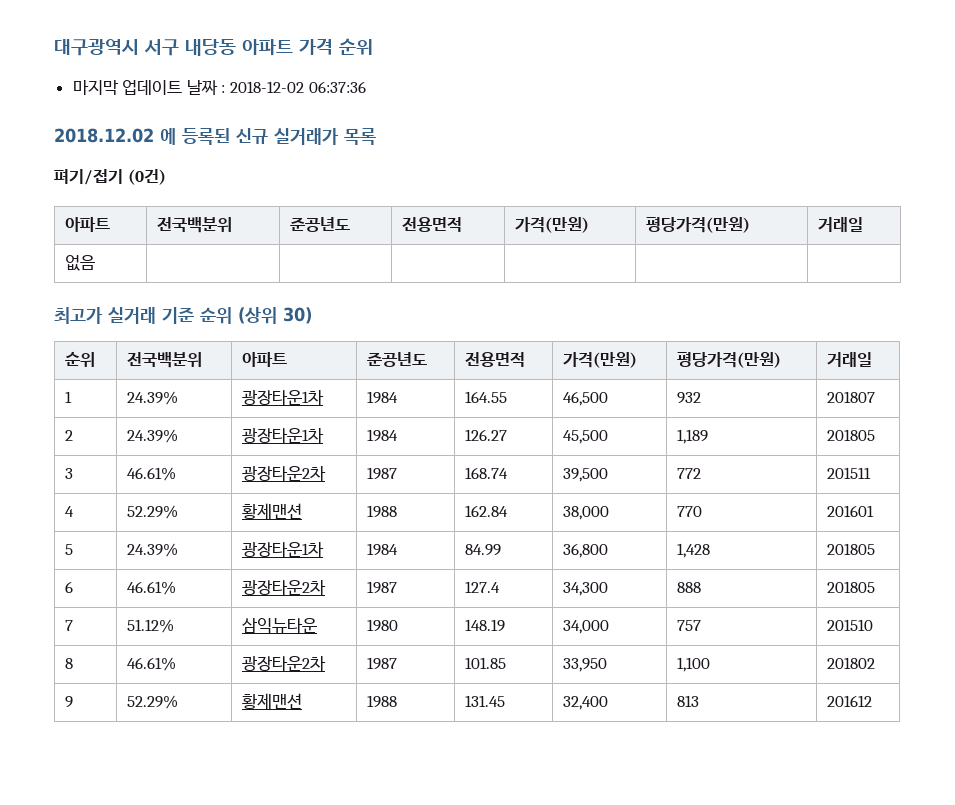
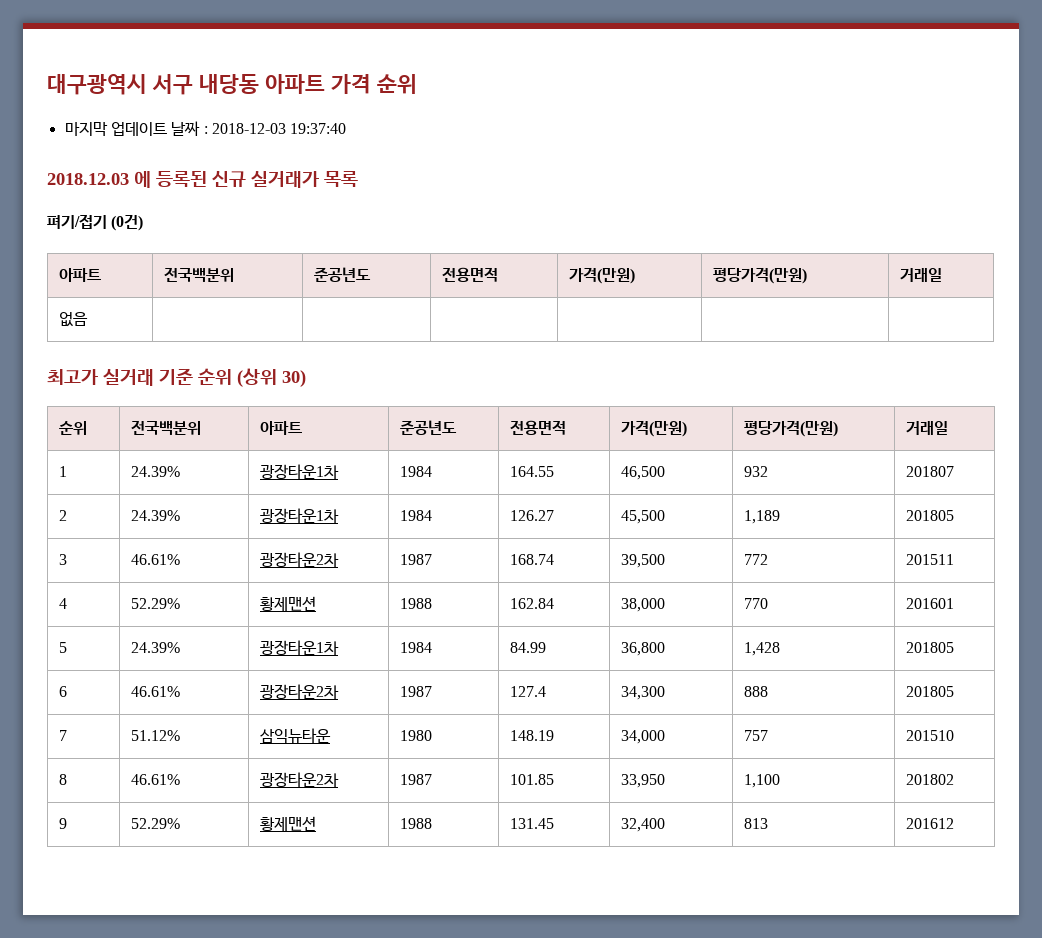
- 마지막 업데이트 날짜 : 2018-12-02 06:37:36
- 2018.12.02 에 등록된 신규 실거래가 목록
+ 마지막 업데이트 날짜 : 2018-12-03 19:37:40
+ 2018.12.03 에 등록된 신규 실거래가 목록

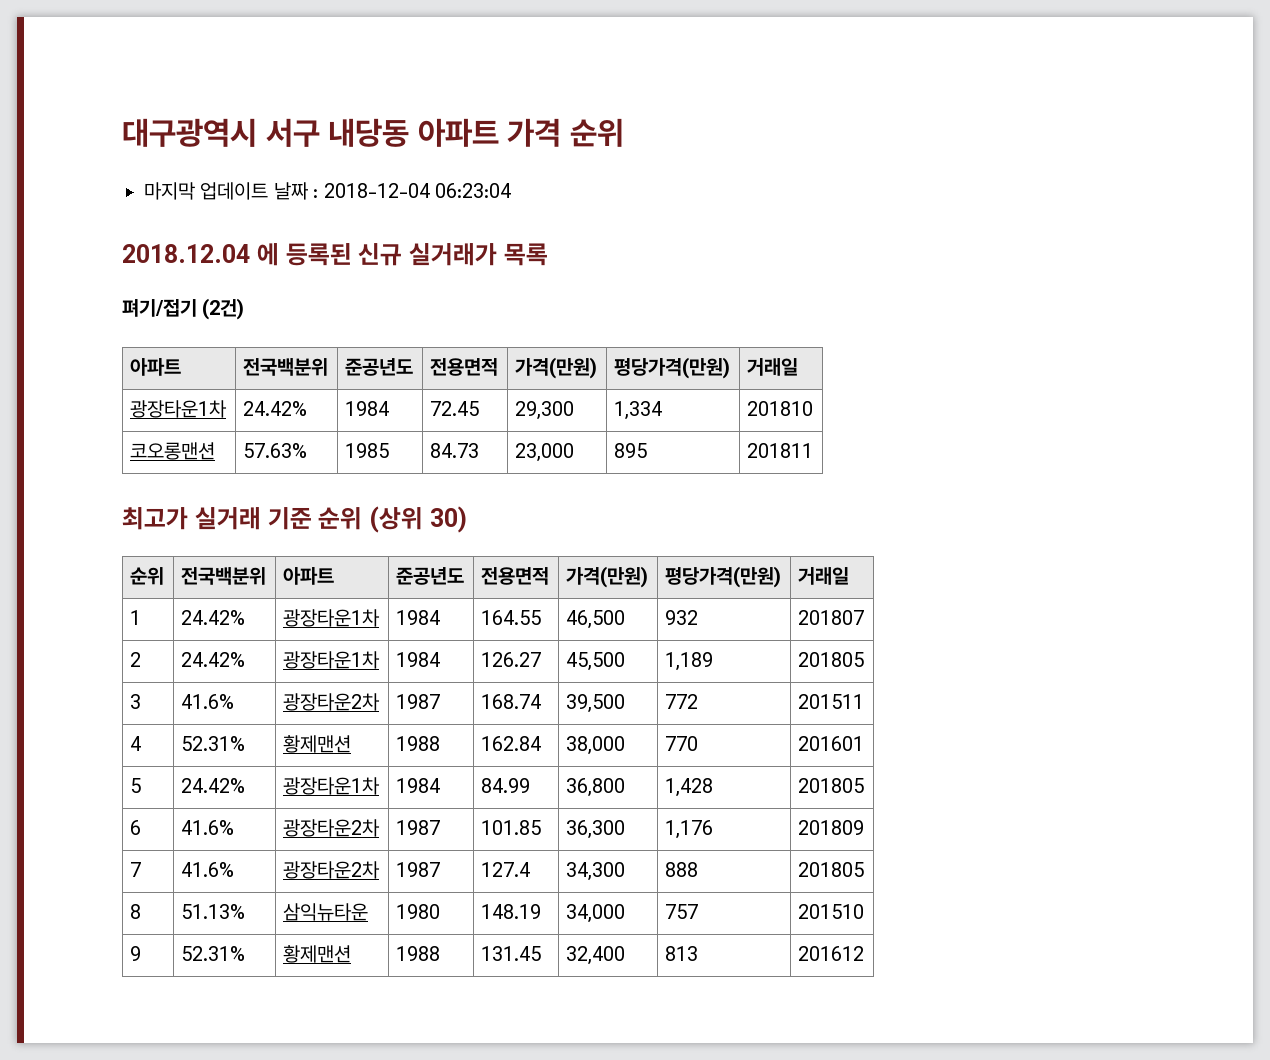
- 마지막 업데이트 날짜 : 2018-12-03 19:37:40
- 2018.12.03 에 등록된 신규 실거래가 목록
+ 마지막 업데이트 날짜 : 2018-12-04 06:23:04
+ 2018.12.04 에 등록된 신규 실거래가 목록
- 펴기/접기 (0건)
+ 펴기/접기 (2건)
- 없음 | | | | | |
+ 광장타운1차 | 24.42% | 1984 | 72.45 | 29,300 | 1,334 | 201810
+ 코오롱맨션 | 57.63% | 1985 | 84.73 | 23,000 | 895 | 201811
- 1 | 24.39% | 광장타운1차 | 1984 | 164.55 | 46,500 | 932 | 201807
+ 1 | 24.42% | 광장타운1차 | 1984 | 164.55 | 46,500 | 932 | 201807
- 2 | 24.39% | 광장타운1차 | 1984 | 126.27 | 45,500 | 1,189 | 201805
+ 2 | 24.42% | 광장타운1차 | 1984 | 126.27 | 45,500 | 1,189 | 201805
- 3 | 46.61% | 광장타운2차 | 1987 | 168.74 | 39,500 | 772 | 201511
+ 3 | 41.6% | 광장타운2차 | 1987 | 168.74 | 39,500 | 772 | 201511
- 4 | 52.29% | 황제맨션 | 1988 | 162.84 | 38,000 | 770 | 201601
+ 4 | 52.31% | 황제맨션 | 1988 | 162.84 | 38,000 | 770 | 201601
- 5 | 24.39% | 광장타운1차 | 1984 | 84.99 | 36,800 | 1,428 | 201805
+ 5 | 24.42% | 광장타운1차 | 1984 | 84.99 | 36,800 | 1,428 | 201805
- 6 | 46.61% | 광장타운2차 | 1987 | 127.4 | 34,300 | 888 | 201805
+ 6 | 41.6% | 광장타운2차 | 1987 | 101.85 | 36,300 | 1,176 | 201809
+ 7 | 41.6% | 광장타운2차 | 1987 | 127.4 | 34,300 | 888 | 201805
- 7 | 51.12% | 삼익뉴타운 | 1980 | 148.19 | 34,000 | 757 | 201510
+ 8 | 51.13% | 삼익뉴타운 | 1980 | 148.19 | 34,000 | 757 | 201510
- 8 | 46.61% | 광장타운2차 | 1987 | 101.85 | 33,950 | 1,100 | 201802
- 9 | 52.29% | 황제맨션 | 1988 | 131.45 | 32,400 | 813 | 201612
+ 9 | 52.31% | 황제맨션 | 1988 | 131.45 | 32,400 | 813 | 201612

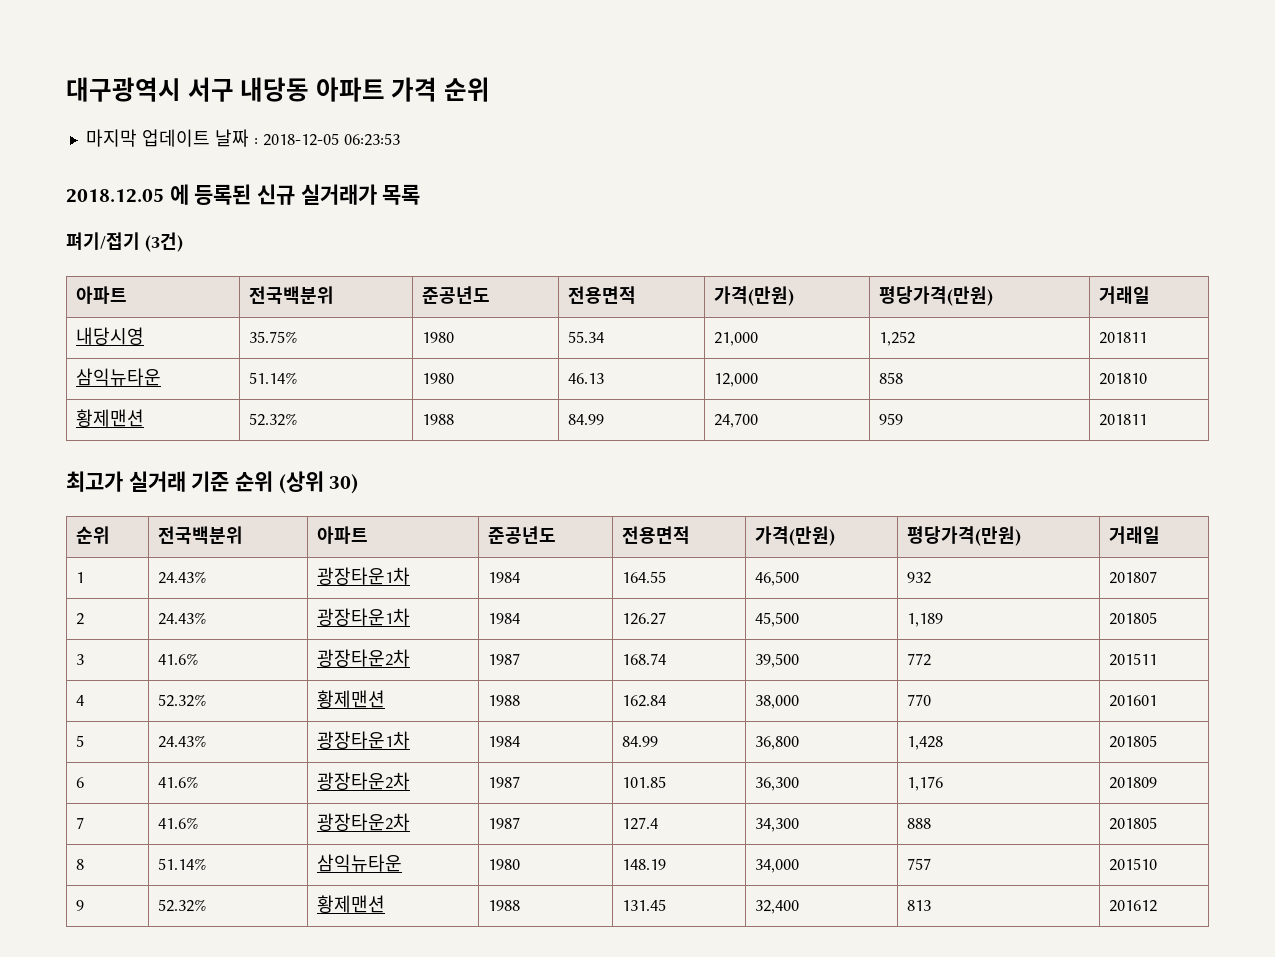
- 마지막 업데이트 날짜 : 2018-12-04 06:23:04
- 2018.12.04 에 등록된 신규 실거래가 목록
+ 마지막 업데이트 날짜 : 2018-12-05 06:23:53
+ 2018.12.05 에 등록된 신규 실거래가 목록
- 펴기/접기 (2건)
+ 펴기/접기 (3건)
- 광장타운1차 | 24.42% | 1984 | 72.45 | 29,300 | 1,334 | 201810
- 코오롱맨션 | 57.63% | 1985 | 84.73 | 23,000 | 895 | 201811
+ 내당시영 | 35.75% | 1980 | 55.34 | 21,000 | 1,252 | 201811
+ 삼익뉴타운 | 51.14% | 1980 | 46.13 | 12,000 | 858 | 201810
+ 황제맨션 | 52.32% | 1988 | 84.99 | 24,700 | 959 | 201811
- 1 | 24.42% | 광장타운1차 | 1984 | 164.55 | 46,500 | 932 | 201807
+ 1 | 24.43% | 광장타운1차 | 1984 | 164.55 | 46,500 | 932 | 201807
- 2 | 24.42% | 광장타운1차 | 1984 | 126.27 | 45,500 | 1,189 | 201805
+ 2 | 24.43% | 광장타운1차 | 1984 | 126.27 | 45,500 | 1,189 | 201805
- 4 | 52.31% | 황제맨션 | 1988 | 162.84 | 38,000 | 770 | 201601
+ 4 | 52.32% | 황제맨션 | 1988 | 162.84 | 38,000 | 770 | 201601
- 5 | 24.42% | 광장타운1차 | 1984 | 84.99 | 36,800 | 1,428 | 201805
+ 5 | 24.43% | 광장타운1차 | 1984 | 84.99 | 36,800 | 1,428 | 201805
- 8 | 51.13% | 삼익뉴타운 | 1980 | 148.19 | 34,000 | 757 | 201510
+ 8 | 51.14% | 삼익뉴타운 | 1980 | 148.19 | 34,000 | 757 | 201510
- 9 | 52.31% | 황제맨션 | 1988 | 131.45 | 32,400 | 813 | 201612
+ 9 | 52.32% | 황제맨션 | 1988 | 131.45 | 32,400 | 813 | 201612

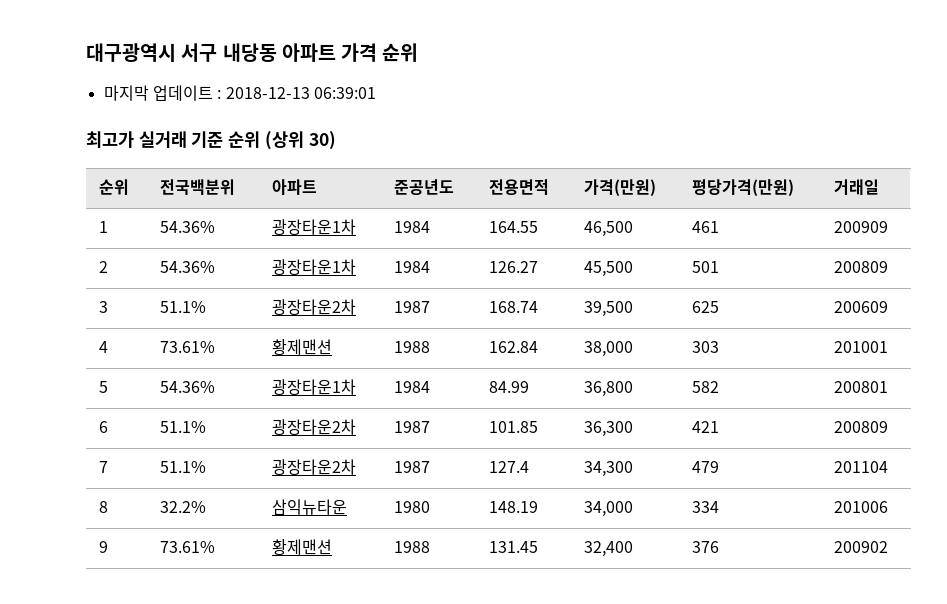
- 마지막 업데이트 날짜 : 2018-12-05 06:23:53
- 2018.12.05 에 등록된 신규 실거래가 목록
- 펴기/접기 (3건)
- 아파트 | 전국백분위 | 준공년도 | 전용면적 | 가격(만원) | 평당가격(만원) | 거래일
- 내당시영 | 35.75% | 1980 | 55.34 | 21,000 | 1,252 | 201811
- 삼익뉴타운 | 51.14% | 1980 | 46.13 | 12,000 | 858 | 201810
- 황제맨션 | 52.32% | 1988 | 84.99 | 24,700 | 959 | 201811
+ 마지막 업데이트 : 2018-12-13 06:39:01
- 1 | 24.43% | 광장타운1차 | 1984 | 164.55 | 46,500 | 932 | 201807
+ 1 | 54.36% | 광장타운1차 | 1984 | 164.55 | 46,500 | 461 | 200909
- 2 | 24.43% | 광장타운1차 | 1984 | 126.27 | 45,500 | 1,189 | 201805
+ 2 | 54.36% | 광장타운1차 | 1984 | 126.27 | 45,500 | 501 | 200809
- 3 | 41.6% | 광장타운2차 | 1987 | 168.74 | 39,500 | 772 | 201511
+ 3 | 51.1% | 광장타운2차 | 1987 | 168.74 | 39,500 | 625 | 200609
- 4 | 52.32% | 황제맨션 | 1988 | 162.84 | 38,000 | 770 | 201601
+ 4 | 73.61% | 황제맨션 | 1988 | 162.84 | 38,000 | 303 | 201001
- 5 | 24.43% | 광장타운1차 | 1984 | 84.99 | 36,800 | 1,428 | 201805
+ 5 | 54.36% | 광장타운1차 | 1984 | 84.99 | 36,800 | 582 | 200801
- 6 | 41.6% | 광장타운2차 | 1987 | 101.85 | 36,300 | 1,176 | 201809
+ 6 | 51.1% | 광장타운2차 | 1987 | 101.85 | 36,300 | 421 | 200809
- 7 | 41.6% | 광장타운2차 | 1987 | 127.4 | 34,300 | 888 | 201805
+ 7 | 51.1% | 광장타운2차 | 1987 | 127.4 | 34,300 | 479 | 201104
- 8 | 51.14% | 삼익뉴타운 | 1980 | 148.19 | 34,000 | 757 | 201510
+ 8 | 32.2% | 삼익뉴타운 | 1980 | 148.19 | 34,000 | 334 | 201006
- 9 | 52.32% | 황제맨션 | 1988 | 131.45 | 32,400 | 813 | 201612
+ 9 | 73.61% | 황제맨션 | 1988 | 131.45 | 32,400 | 376 | 200902

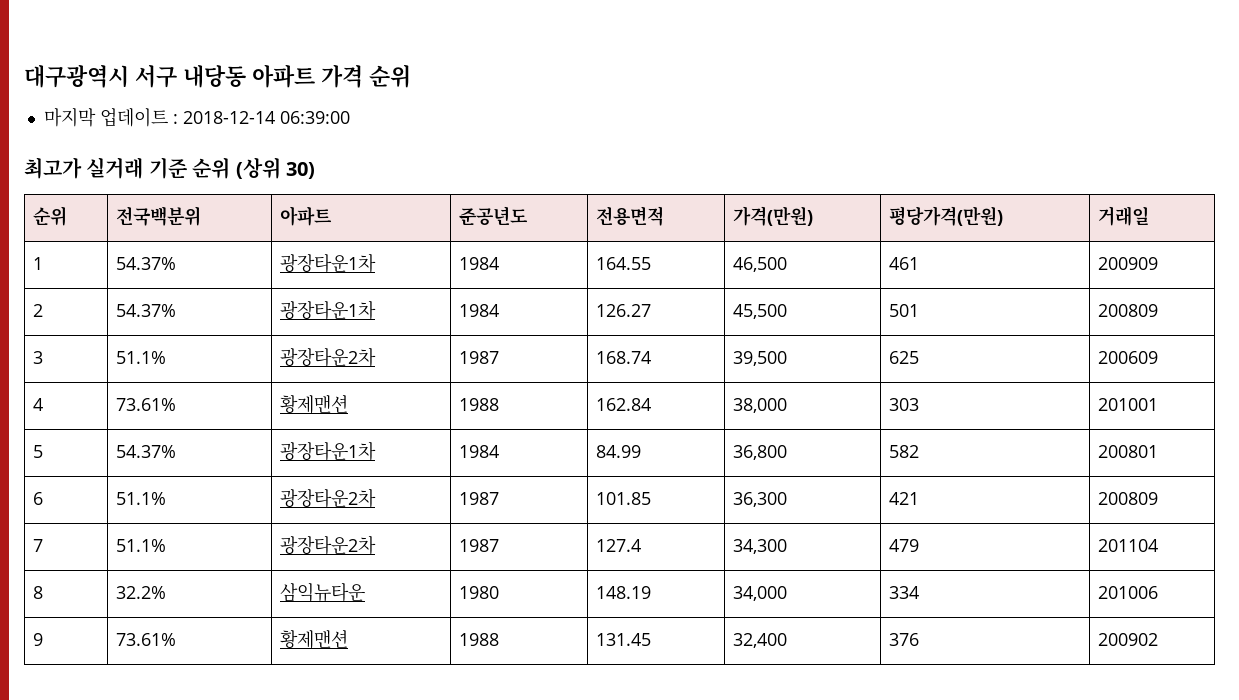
- 마지막 업데이트 : 2018-12-13 06:39:01
+ 마지막 업데이트 : 2018-12-14 06:39:00
- 1 | 54.36% | 광장타운1차 | 1984 | 164.55 | 46,500 | 461 | 200909
+ 1 | 54.37% | 광장타운1차 | 1984 | 164.55 | 46,500 | 461 | 200909
- 2 | 54.36% | 광장타운1차 | 1984 | 126.27 | 45,500 | 501 | 200809
+ 2 | 54.37% | 광장타운1차 | 1984 | 126.27 | 45,500 | 501 | 200809
- 5 | 54.36% | 광장타운1차 | 1984 | 84.99 | 36,800 | 582 | 200801
+ 5 | 54.37% | 광장타운1차 | 1984 | 84.99 | 36,800 | 582 | 200801

